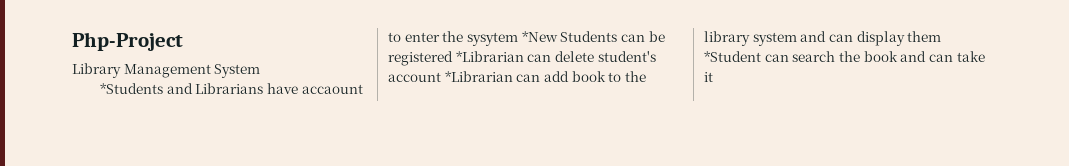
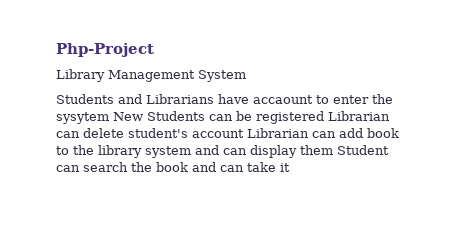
- *Students and Librarians have accaount to enter the sysytem *New Students can be registered *Librarian can delete student's account *Librarian can add book to the library system and can display them *Student can search the book and can take it
+ Students and Librarians have accaount to enter the sysytem New Students can be registered Librarian can delete student's account Librarian can add book to the library system and can display them Student can search the book and can take it

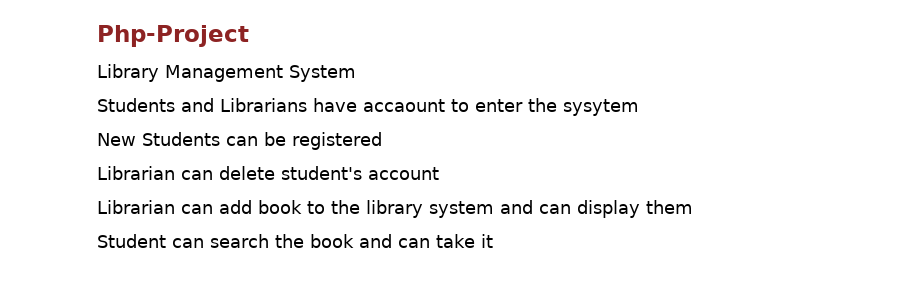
- Students and Librarians have accaount to enter the sysytem New Students can be registered Librarian can delete student's account Librarian can add book to the library system and can display them Student can search the book and can take it
+ Students and Librarians have accaount to enter the sysytem
+ New Students can be registered
+ Librarian can delete student's account
+ Librarian can add book to the library system and can display them
+ Student can search the book and can take it

